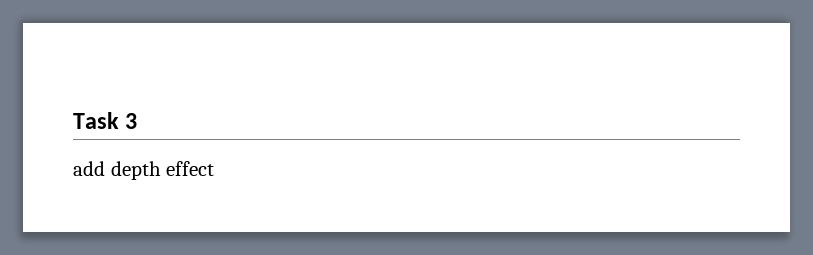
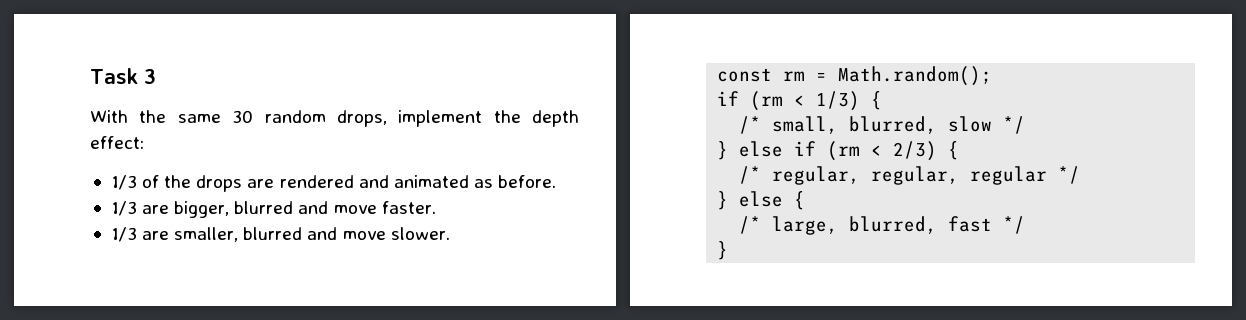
- add depth effect
+ With the same 30 random drops, implement the depth effect:
+ 1/3 of the drops are rendered and animated as before.
+ 1/3 are bigger, blurred and move faster.
+ 1/3 are smaller, blurred and move slower.
+ const rm = Math.random();
+ if (rm < 1/3) {
+ /* small, blurred, slow */
+ } else if (rm < 2/3) {
+ /* regular, regular, regular */
+ } else {
+ /* large, blurred, fast */
+ }

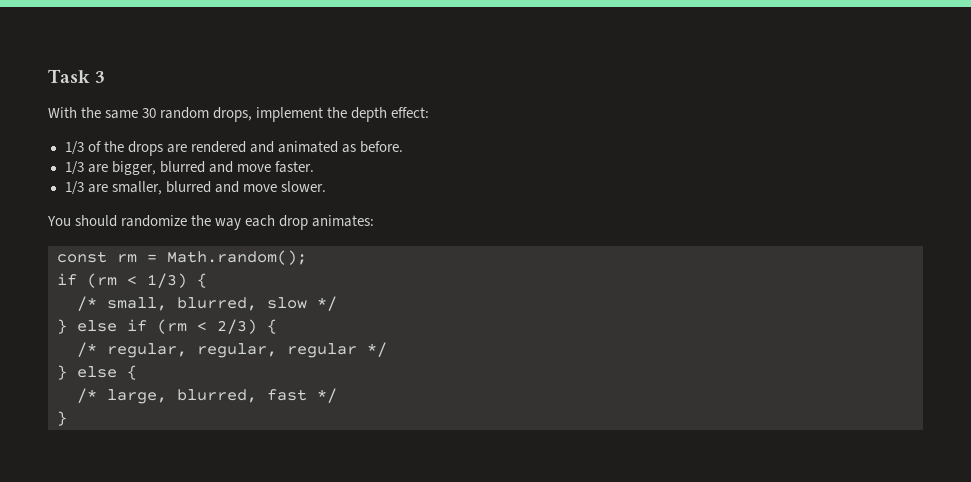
+ You should randomize the way each drop animates:

